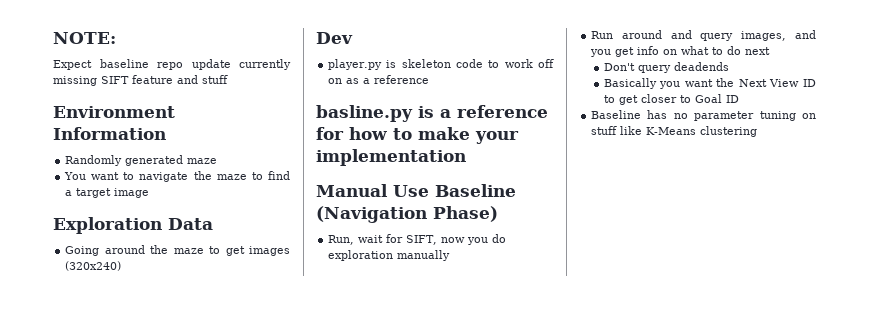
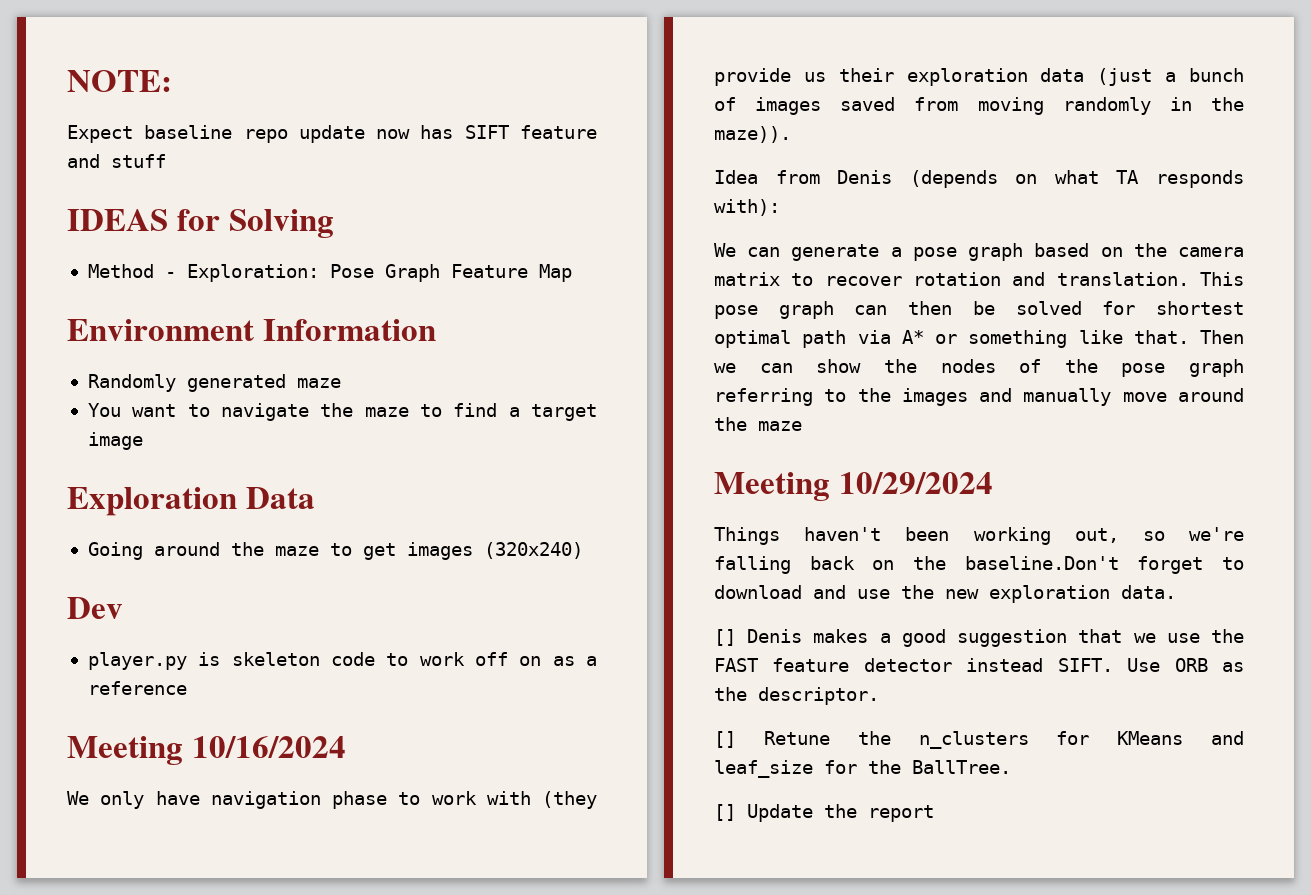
- Expect baseline repo update currently missing SIFT feature and stuff
+ Expect baseline repo update now has SIFT feature and stuff
+ IDEAS for Solving
+ Method - Exploration: Pose Graph Feature Map
- basline.py is a reference for how to make your implementation
- Manual Use Baseline (Navigation Phase)
- Run, wait for SIFT, now you do exploration manually
- Run around and query images, and you get info on what to do next
- Don't query deadends
- Basically you want the Next View ID to get closer to Goal ID
- Baseline has no parameter tuning on stuff like K-Means clustering
+ Meeting 10/16/2024
+ We only have navigation phase to work with (they provide us their exploration data (just a bunch of images saved from moving randomly in the maze)).
+ Idea from Denis (depends on what TA responds with):
+ We can generate a pose graph based on the camera matrix to recover rotation and translation. This pose graph can then be solved for shortest optimal path via A* or something like that. Then we can show the nodes of the pose graph referring to the images and manually move around the maze
+ Meeting 10/29/2024
+ Things haven't been working out, so we're falling back on the baseline.Don't forget to download and use the new exploration data.
+ [] Denis makes a good suggestion that we use the FAST feature detector instead SIFT. Use ORB as the descriptor.
+ [] Retune the n_clusters for KMeans and leaf_size for the BallTree.
+ [] Update the report

